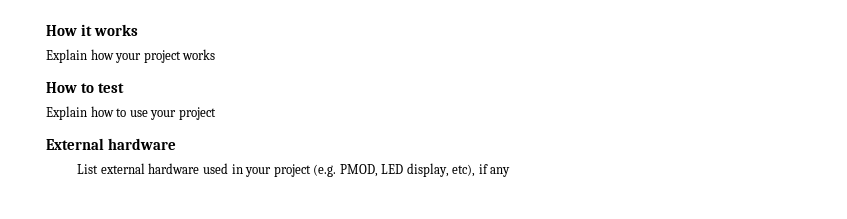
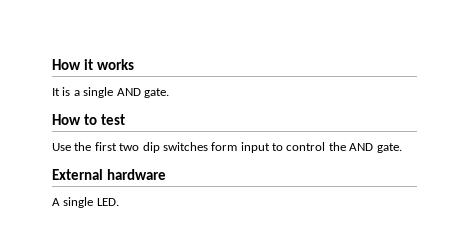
- Explain how your project works
+ It is a single AND gate.
  How to test
- Explain how to use your project
+ Use the first two dip switches form input to control the AND gate.
  External hardware
- List external hardware used in your project (e.g. PMOD, LED display, etc), if any
+ A single LED.

